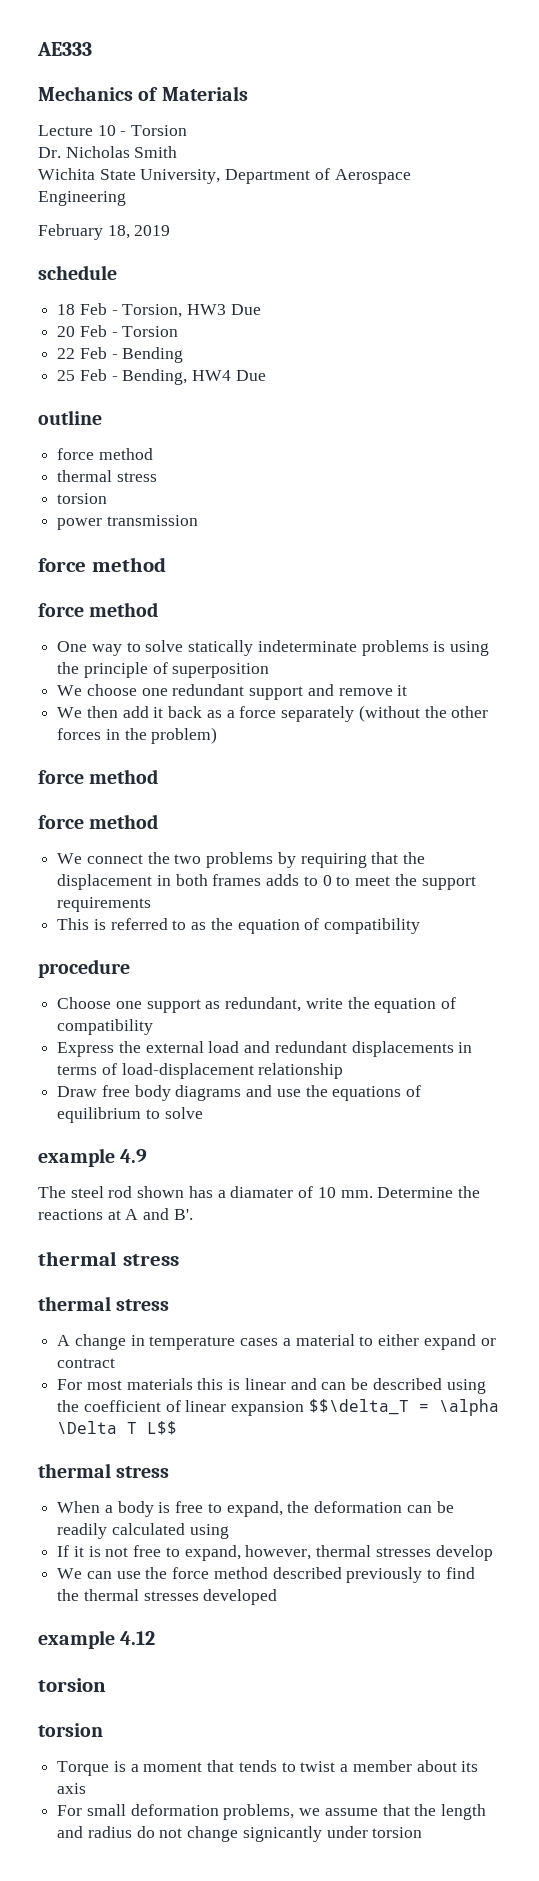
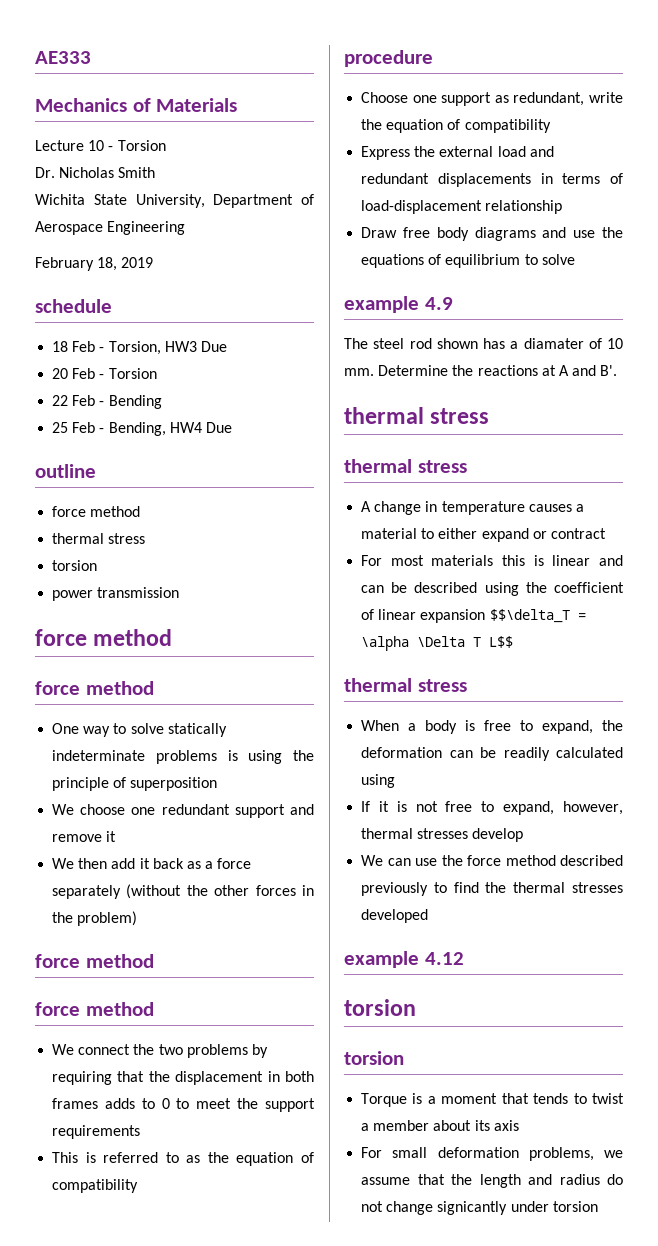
- A change in temperature cases a material to either expand or contract
+ A change in temperature causes a material to either expand or contract

